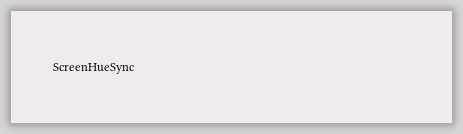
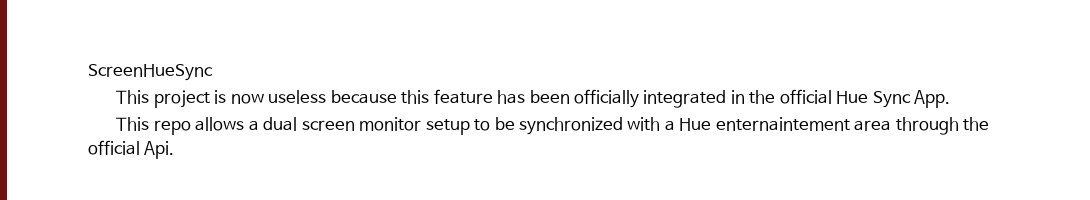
+ This project is now useless because this feature has been officially integrated in the official Hue Sync App.
+ This repo allows a dual screen monitor setup to be synchronized with a Hue enternaintement area through the official Api.

